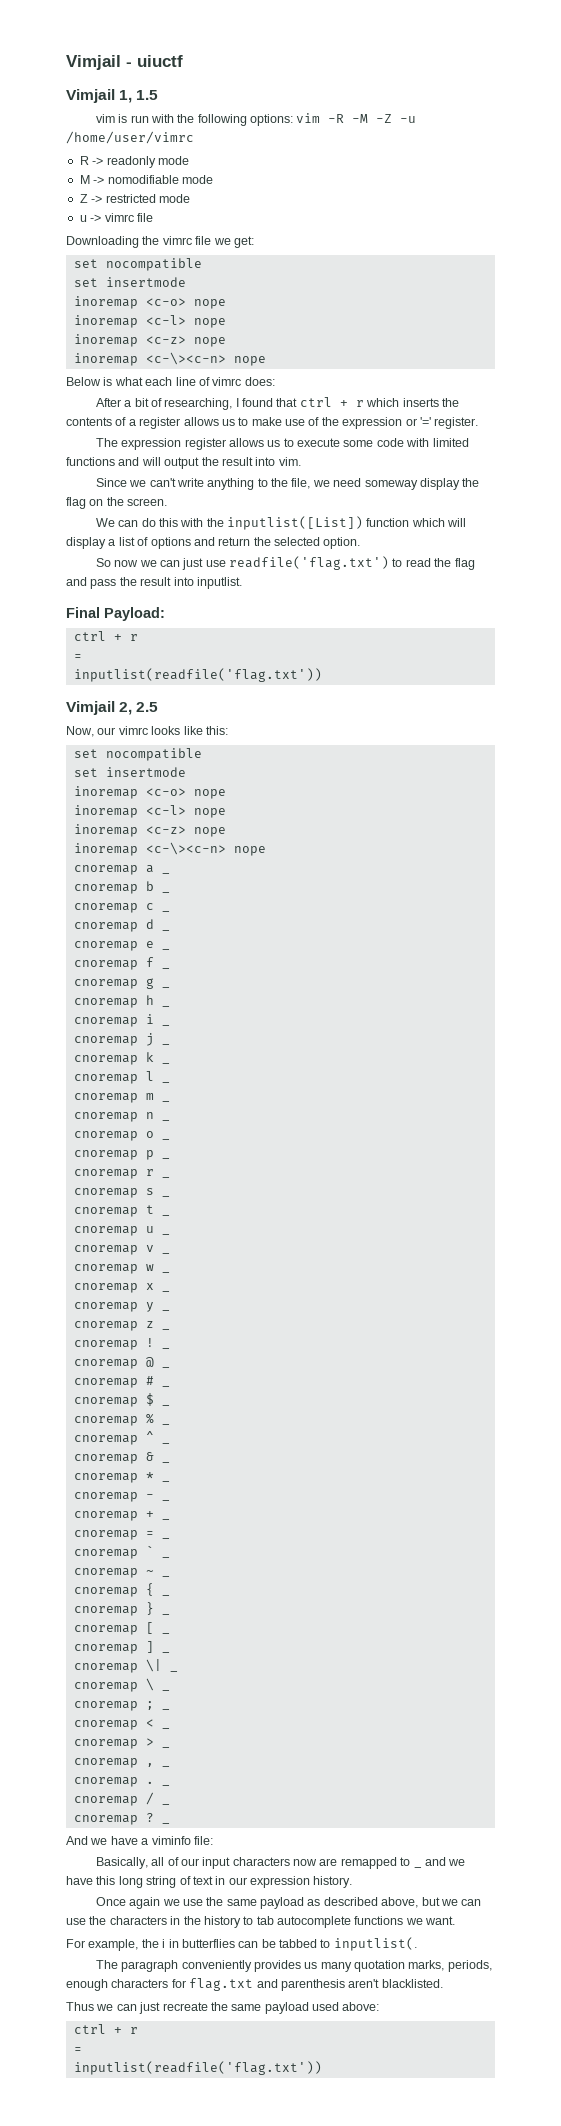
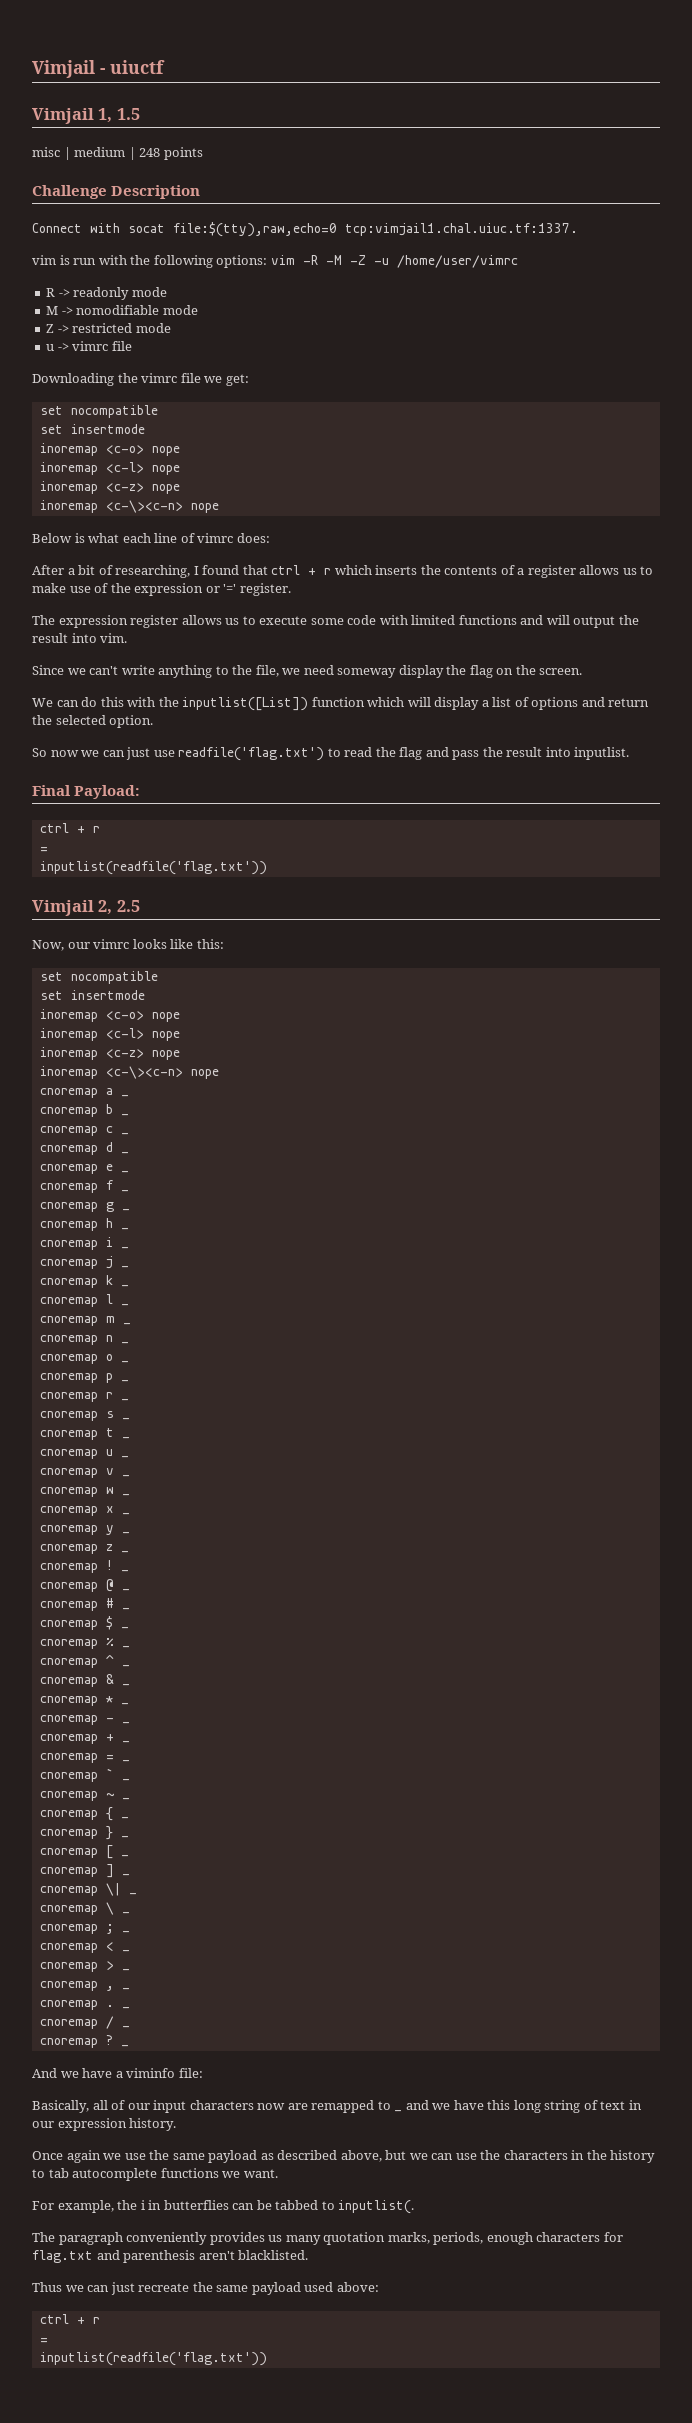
+ misc | medium | 248 points
+ Challenge Description
+ Connect with socat file:$(tty),raw,echo=0 tcp:vimjail1.chal.uiuc.tf:1337.

